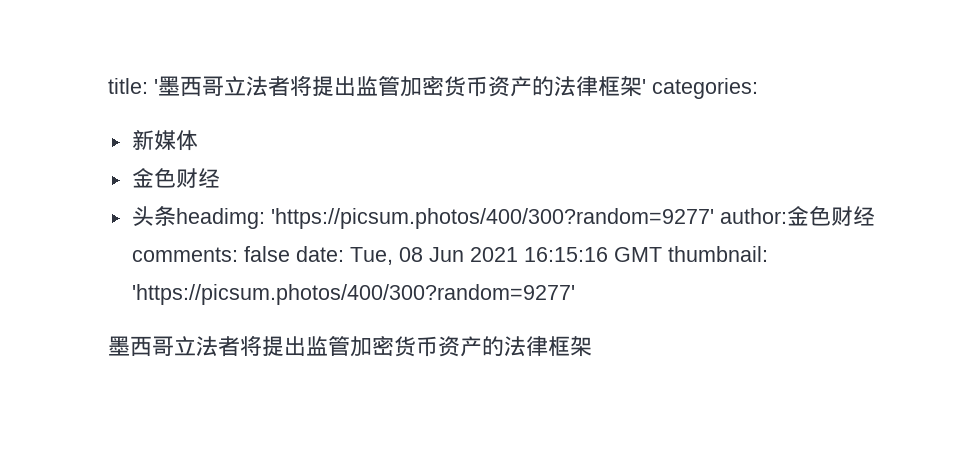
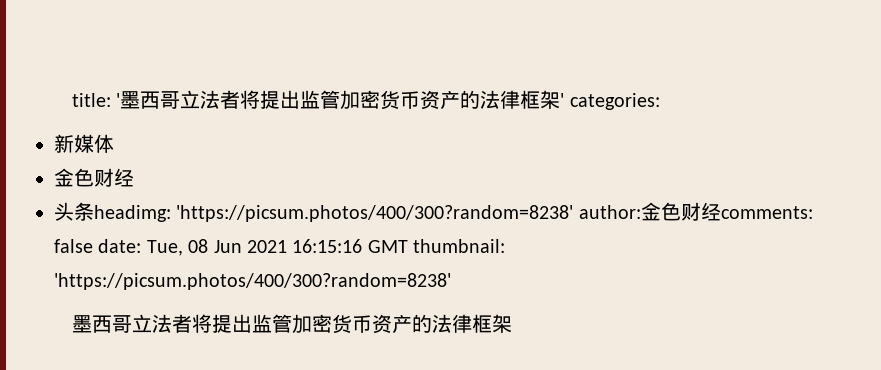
- 头条headimg: 'https://picsum.photos/400/300?random=9277' author:金色财经comments: false date: Tue, 08 Jun 2021 16:15:16 GMT thumbnail: 'https://picsum.photos/400/300?random=9277'
+ 头条headimg: 'https://picsum.photos/400/300?random=8238' author:金色财经comments: false date: Tue, 08 Jun 2021 16:15:16 GMT thumbnail: 'https://picsum.photos/400/300?random=8238'

